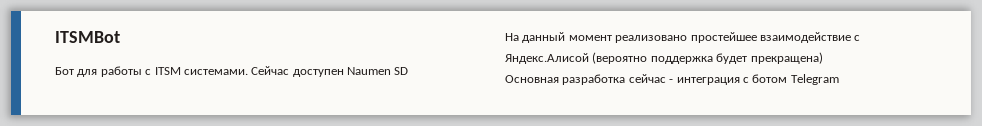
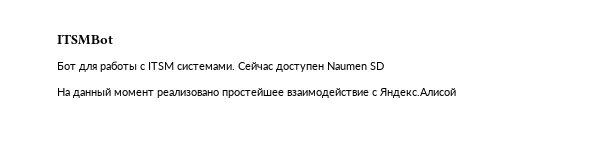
- На данный момент реализовано простейшее взаимодействие с Яндекс.Алисой (вероятно поддержка будет прекращена)
- Основная разработка сейчас - интеграция с ботом Telegram
+ На данный момент реализовано простейшее взаимодействие с Яндекс.Алисой

